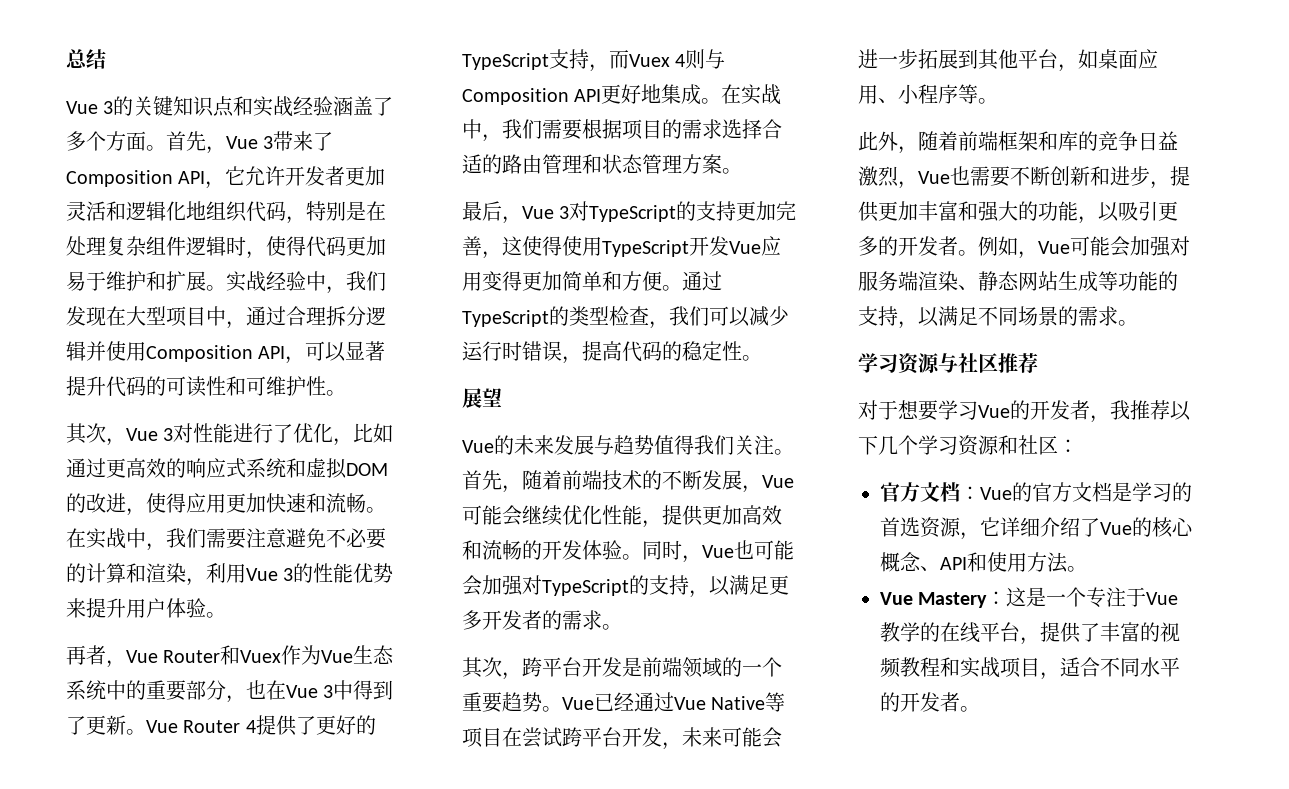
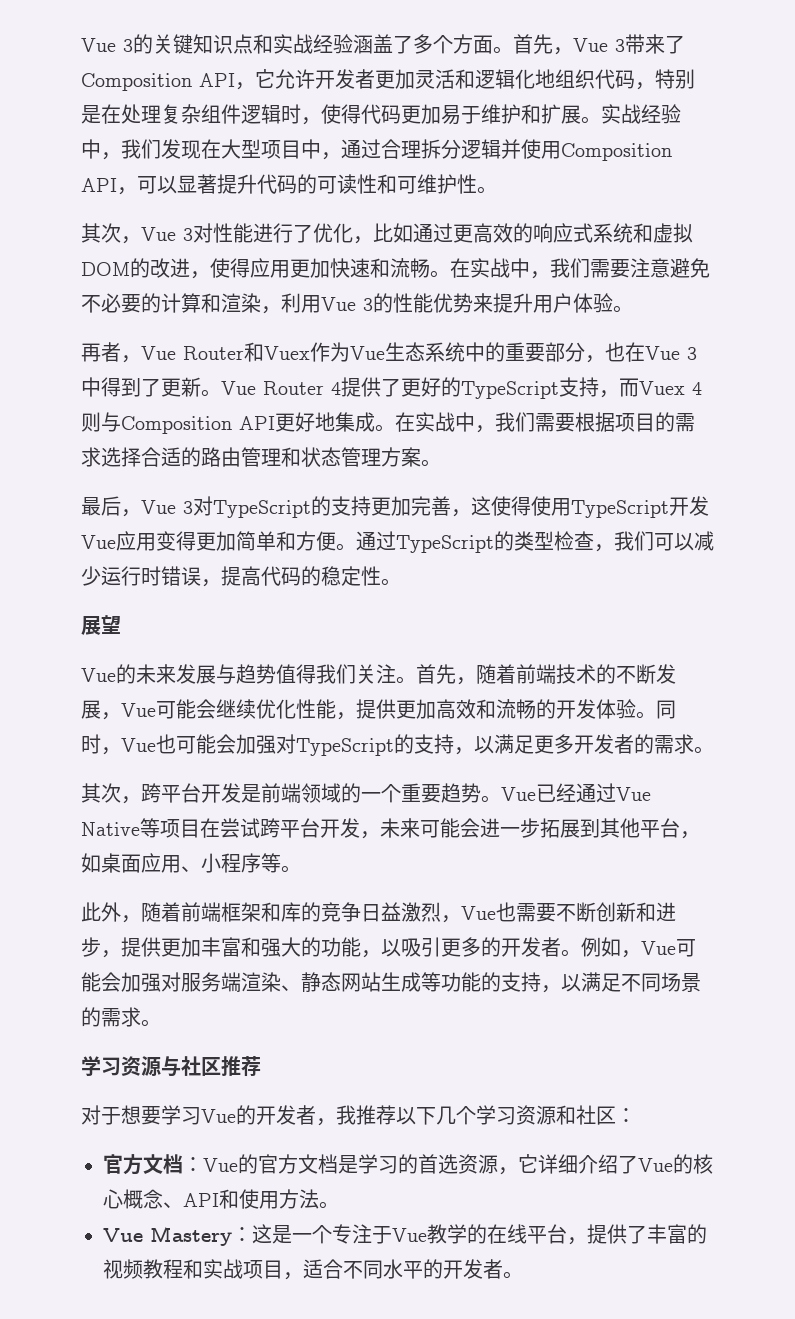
- 总结

